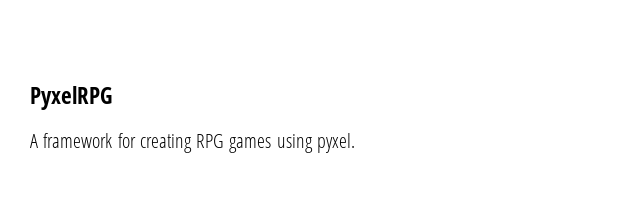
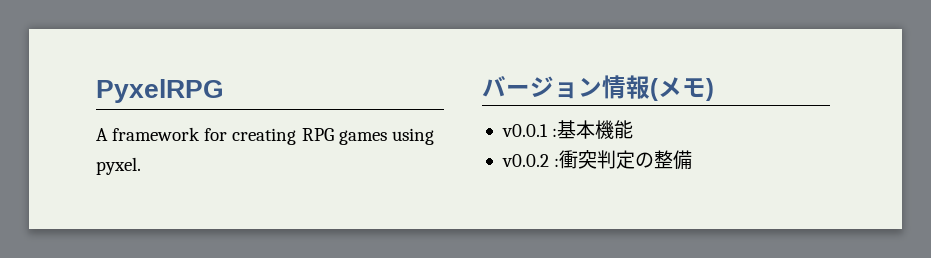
+ バージョン情報(メモ)
+ v0.0.1 :基本機能
+ v0.0.2 :衝突判定の整備

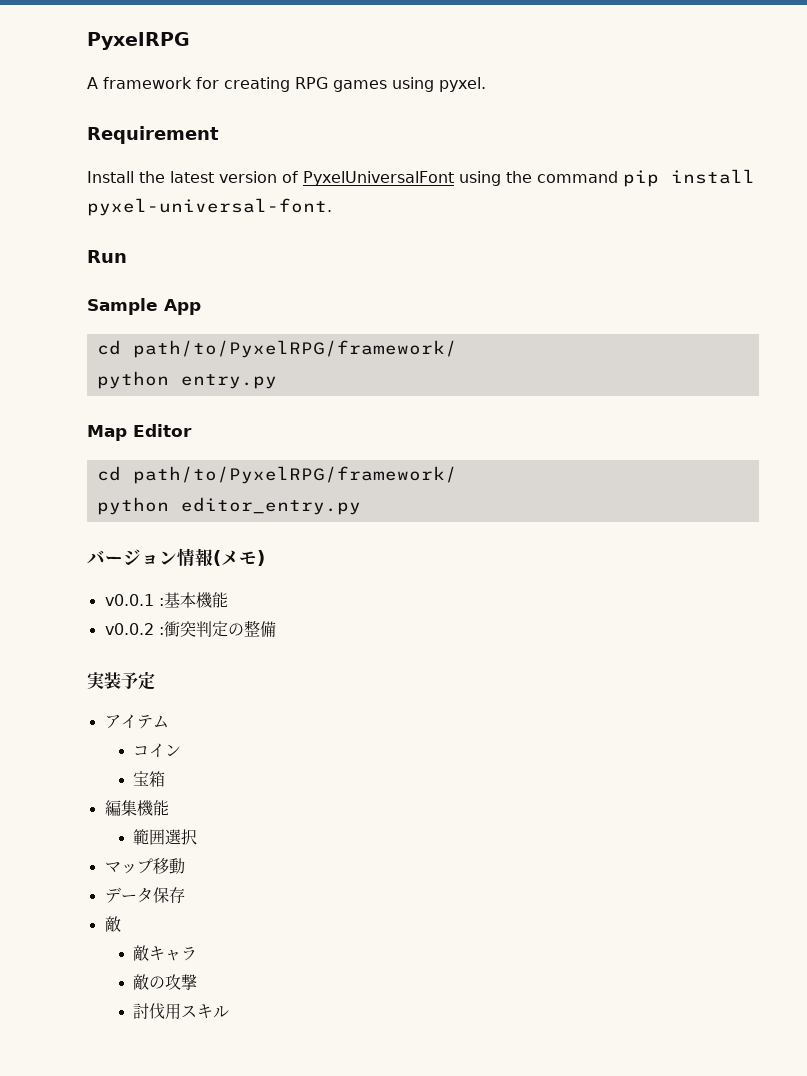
+ Requirement
+ Install the latest version of PyxelUniversalFont using the command pip install pyxel-universal-font.
+ Run
+ Sample App
+ cd path/to/PyxelRPG/framework/
+ python entry.py
+ Map Editor
+ cd path/to/PyxelRPG/framework/
+ python editor_entry.py
+ 実装予定
+ アイテム
+ コイン
+ 宝箱
+ 編集機能
+ 範囲選択
+ マップ移動
+ データ保存
+ 敵
+ 敵キャラ
+ 敵の攻撃
+ 討伐用スキル

